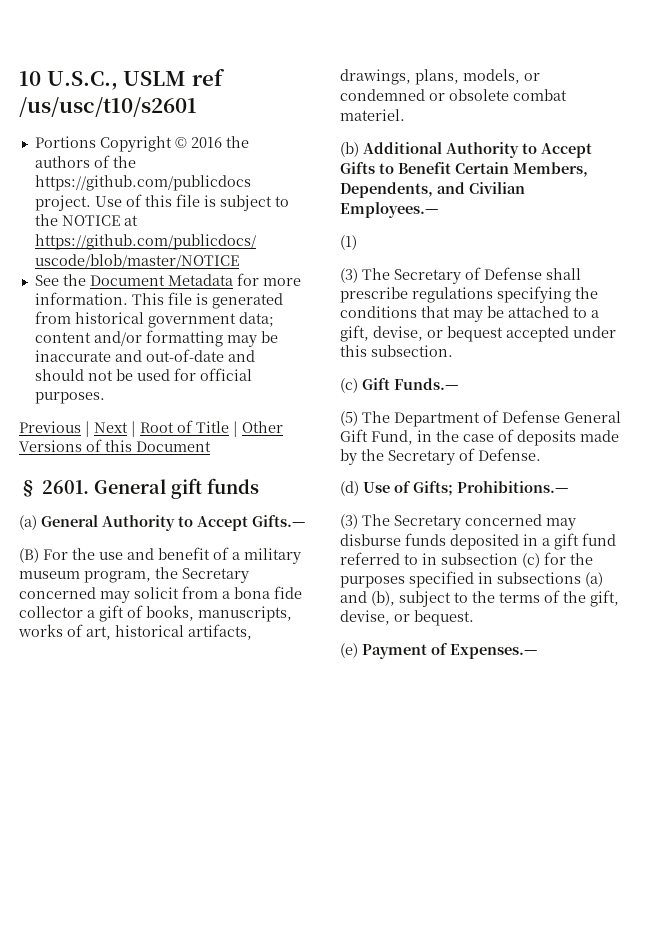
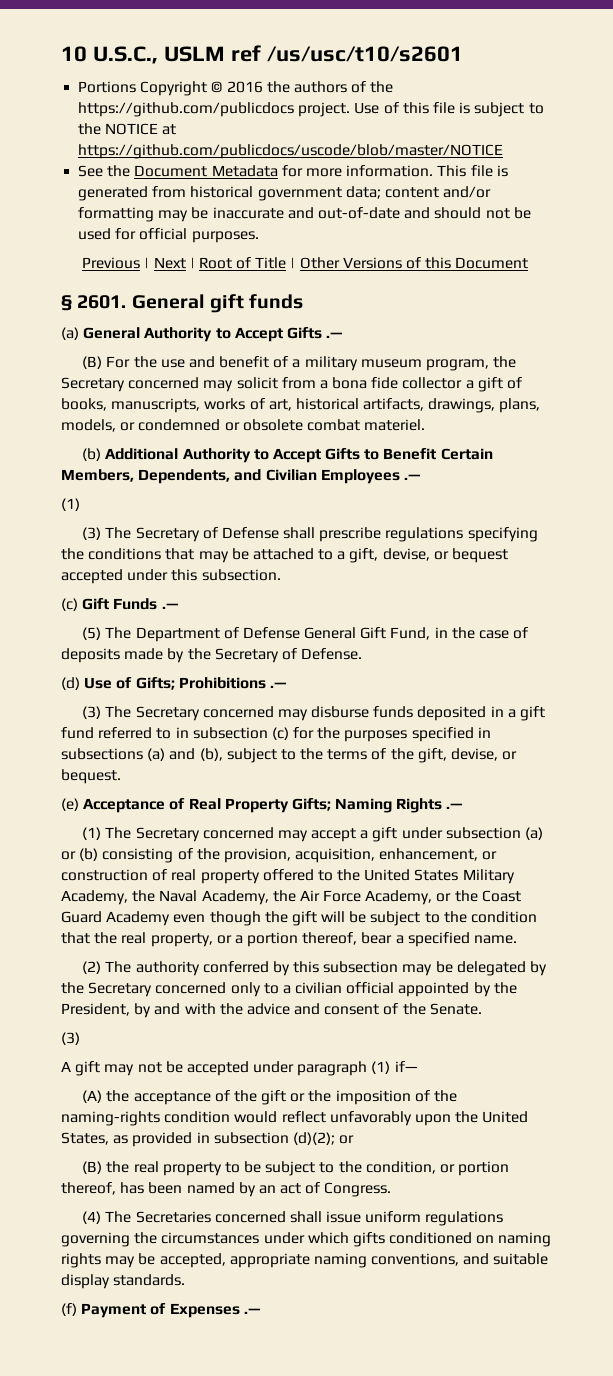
- (a) General Authority to Accept Gifts.—
+ (a) General Authority to Accept Gifts .—
- (b) Additional Authority to Accept Gifts to Benefit Certain Members, Dependents, and Civilian Employees.—
+ (b) Additional Authority to Accept Gifts to Benefit Certain Members, Dependents, and Civilian Employees .—
- (c) Gift Funds.—
+ (c) Gift Funds .—
- (d) Use of Gifts; Prohibitions.—
+ (d) Use of Gifts; Prohibitions .—
- (e) Payment of Expenses.—
+ (e) Acceptance of Real Property Gifts; Naming Rights .—
+ (1) The Secretary concerned may accept a gift under subsection (a) or (b) consisting of the provision, acquisition, enhancement, or construction of real property offered to the United States Military Academy, the Naval Academy, the Air Force Academy, or the Coast Guard Academy even though the gift will be subject to the condition that the real property, or a portion thereof, bear a specified name.
+ (2) The authority conferred by this subsection may be delegated by the Secretary concerned only to a civilian official appointed by the President, by and with the advice and consent of the Senate.
+ (3)
+ A gift may not be accepted under paragraph (1) if—
+ (A) the acceptance of the gift or the imposition of the naming-rights condition would reflect unfavorably upon the United States, as provided in subsection (d)(2); or
+ (B) the real property to be subject to the condition, or portion thereof, has been named by an act of Congress.
+ (4) The Secretaries concerned shall issue uniform regulations governing the circumstances under which gifts conditioned on naming rights may be accepted, appropriate naming conventions, and suitable display standards.
+ (f) Payment of Expenses .—

